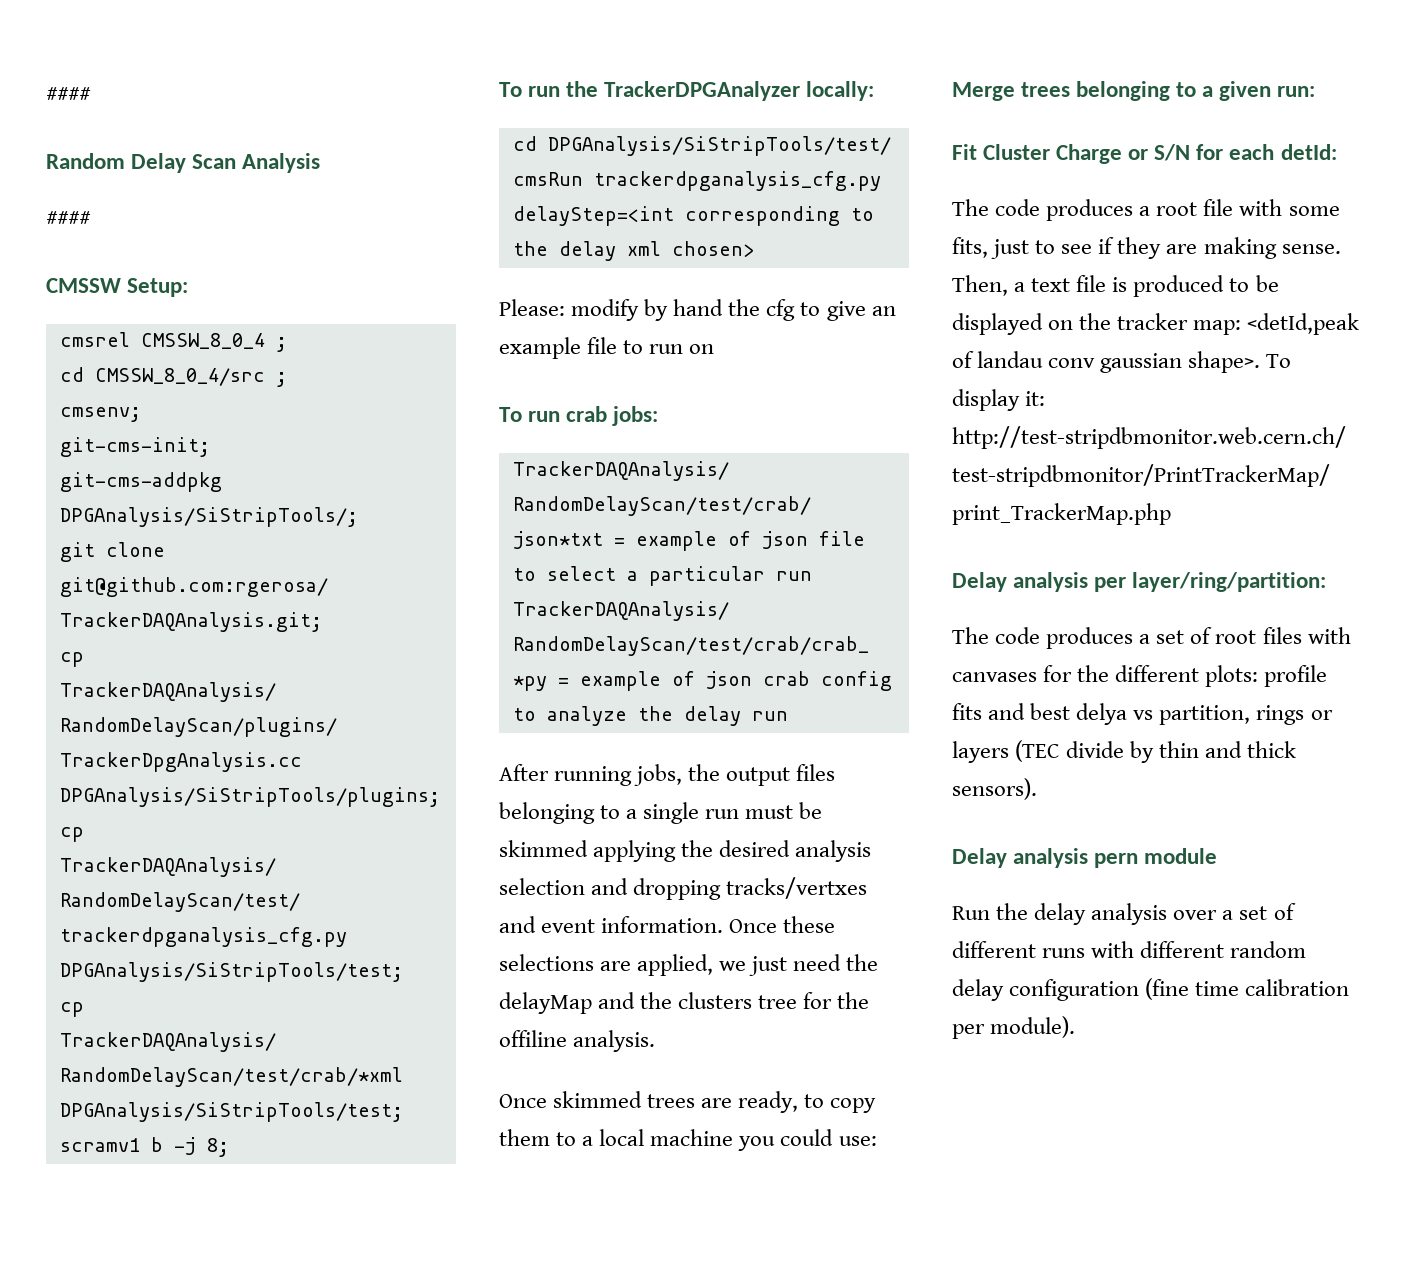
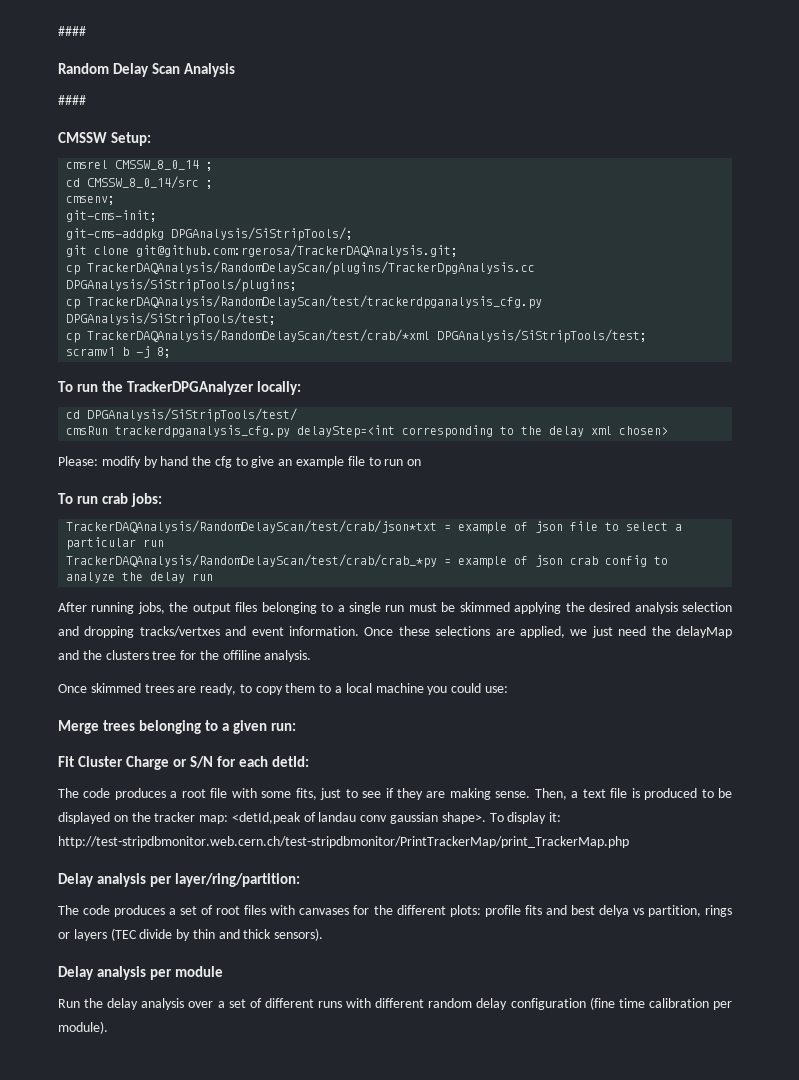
- cmsrel CMSSW_8_0_4 ;
+ cmsrel CMSSW_8_0_14 ;
- cd CMSSW_8_0_4/src ;
+ cd CMSSW_8_0_14/src ;
- Delay analysis pern module
+ Delay analysis per module

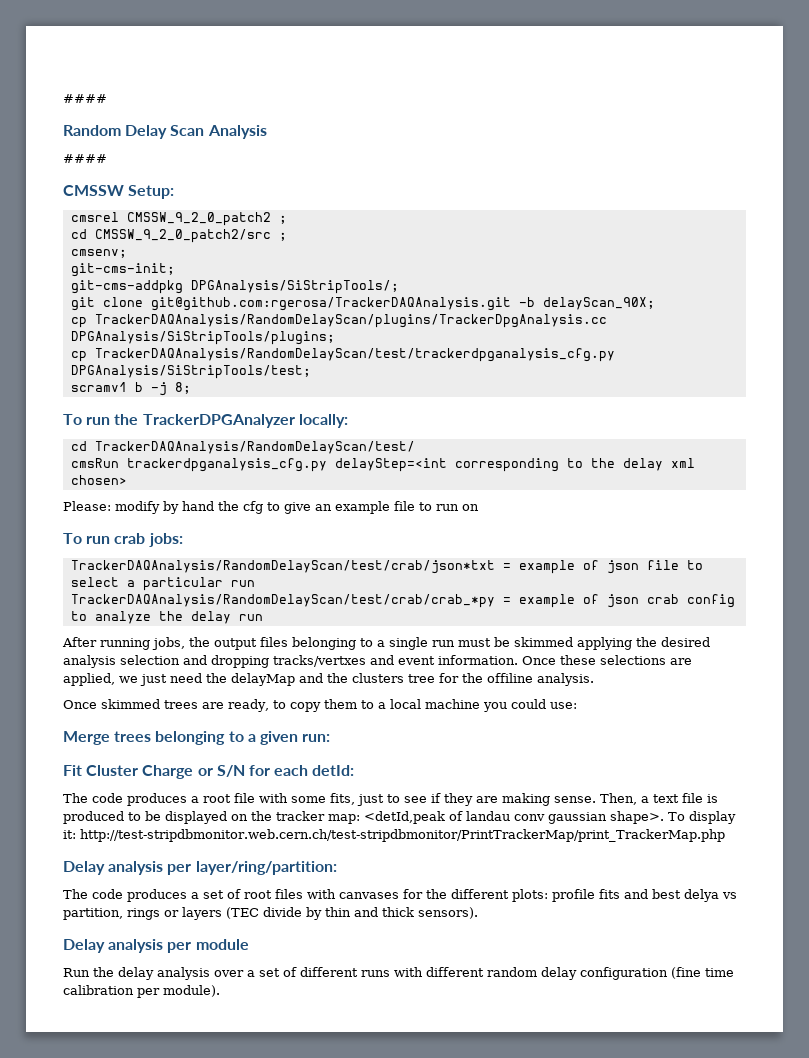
- cmsrel CMSSW_8_0_14 ;
+ cmsrel CMSSW_9_2_0_patch2 ;
- cd CMSSW_8_0_14/src ;
+ cd CMSSW_9_2_0_patch2/src ;
- git clone git@github.com:rgerosa/TrackerDAQAnalysis.git;
+ git clone git@github.com:rgerosa/TrackerDAQAnalysis.git -b delayScan_90X;
- cp TrackerDAQAnalysis/RandomDelayScan/test/crab/*xml DPGAnalysis/SiStripTools/test;
- cd DPGAnalysis/SiStripTools/test/
+ cd TrackerDAQAnalysis/RandomDelayScan/test/

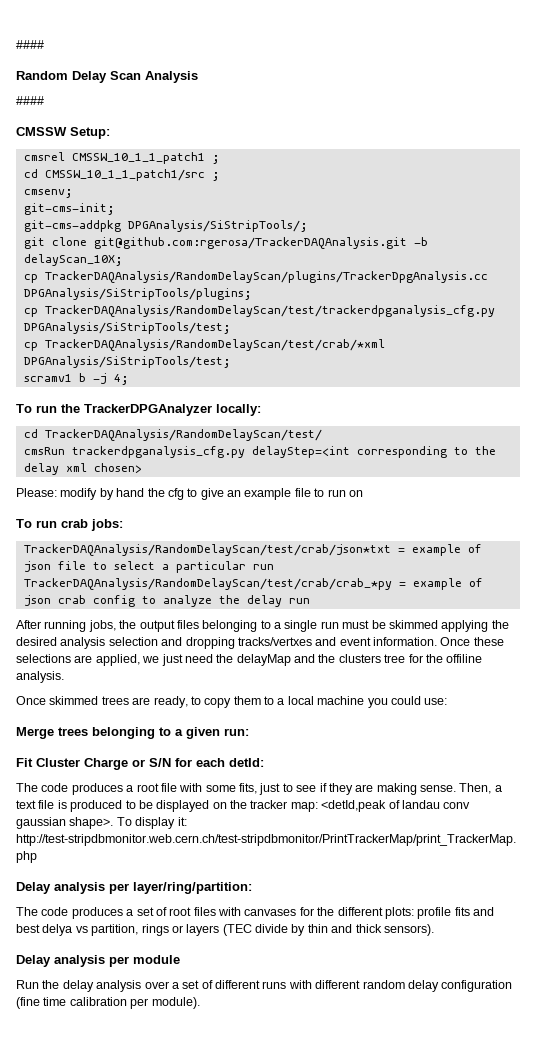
- cmsrel CMSSW_9_2_0_patch2 ;
+ cmsrel CMSSW_10_1_1_patch1 ;
- cd CMSSW_9_2_0_patch2/src ;
+ cd CMSSW_10_1_1_patch1/src ;
- git clone git@github.com:rgerosa/TrackerDAQAnalysis.git -b delayScan_90X;
+ git clone git@github.com:rgerosa/TrackerDAQAnalysis.git -b delayScan_10X;
+ cp TrackerDAQAnalysis/RandomDelayScan/test/crab/*xml DPGAnalysis/SiStripTools/test;
- scramv1 b -j 8;
+ scramv1 b -j 4;

